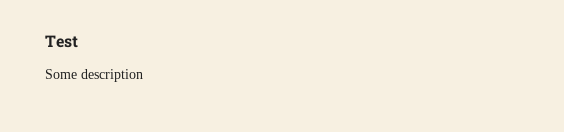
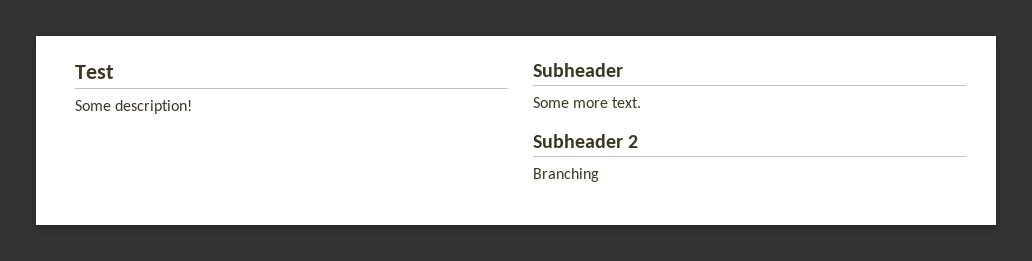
- Some description
+ Some description!
+ Subheader
+ Some more text.
+ Subheader 2
+ Branching

